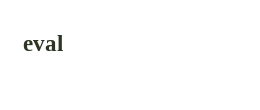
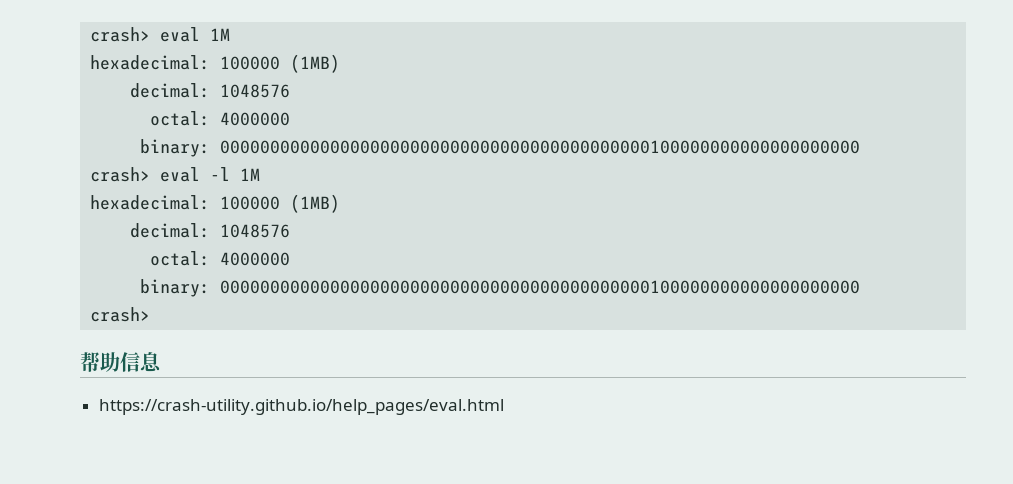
- eval
+ crash> eval 1M
+ hexadecimal: 100000 (1MB)
+ decimal: 1048576
+ octal: 4000000
+ binary: 0000000000000000000000000000000000000000000100000000000000000000
+ crash> eval -l 1M
+ hexadecimal: 100000 (1MB)
+ decimal: 1048576
+ octal: 4000000
+ binary: 0000000000000000000000000000000000000000000100000000000000000000
+ crash>
+ 帮助信息
+ https://crash-utility.github.io/help_pages/eval.html

